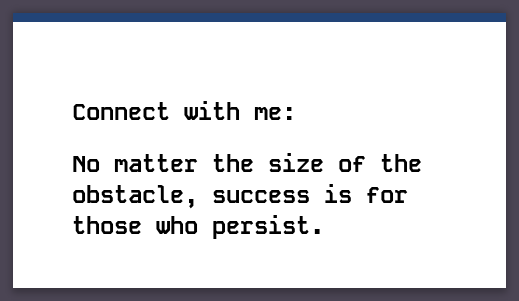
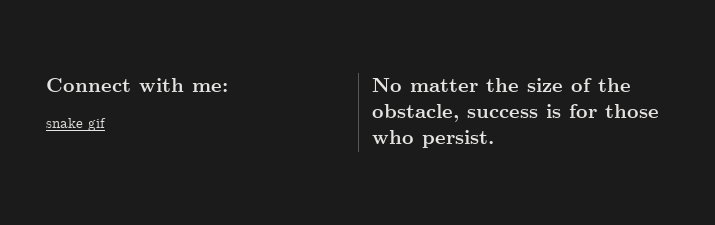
+ snake gif

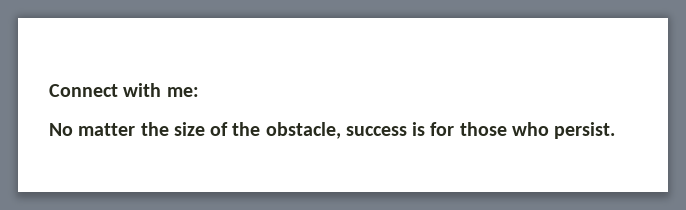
- snake gif

